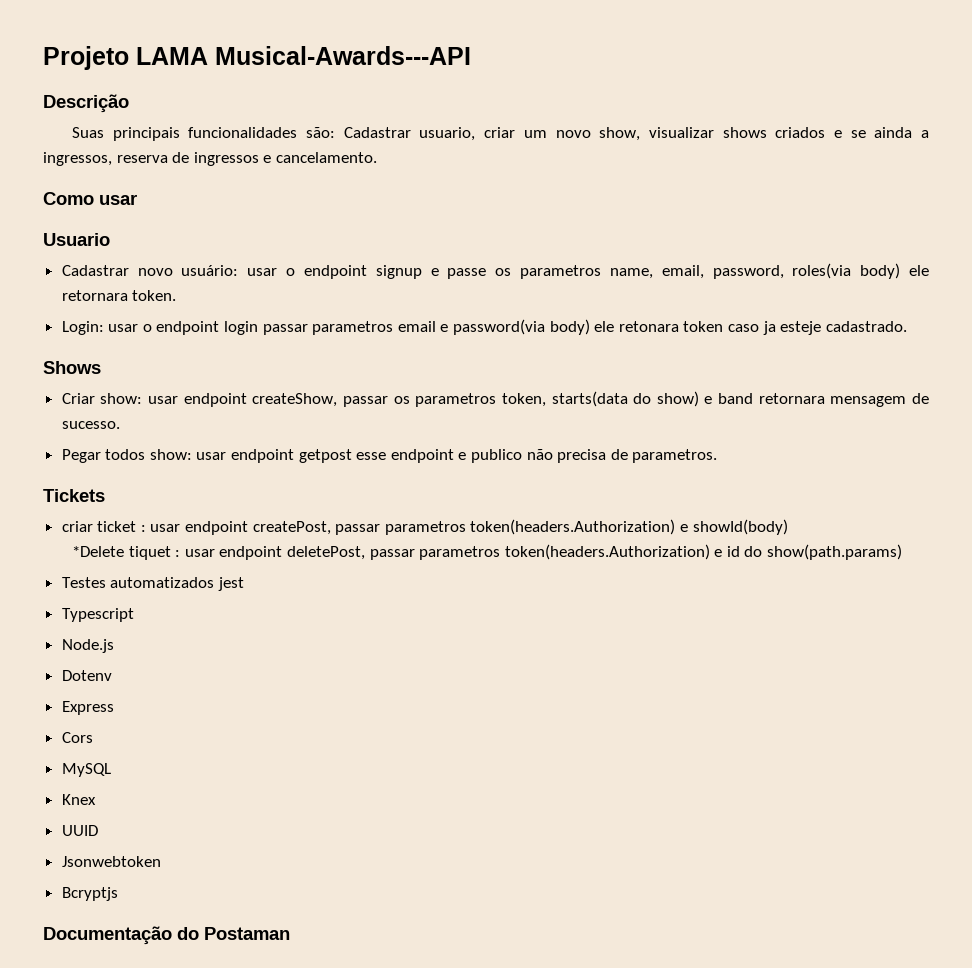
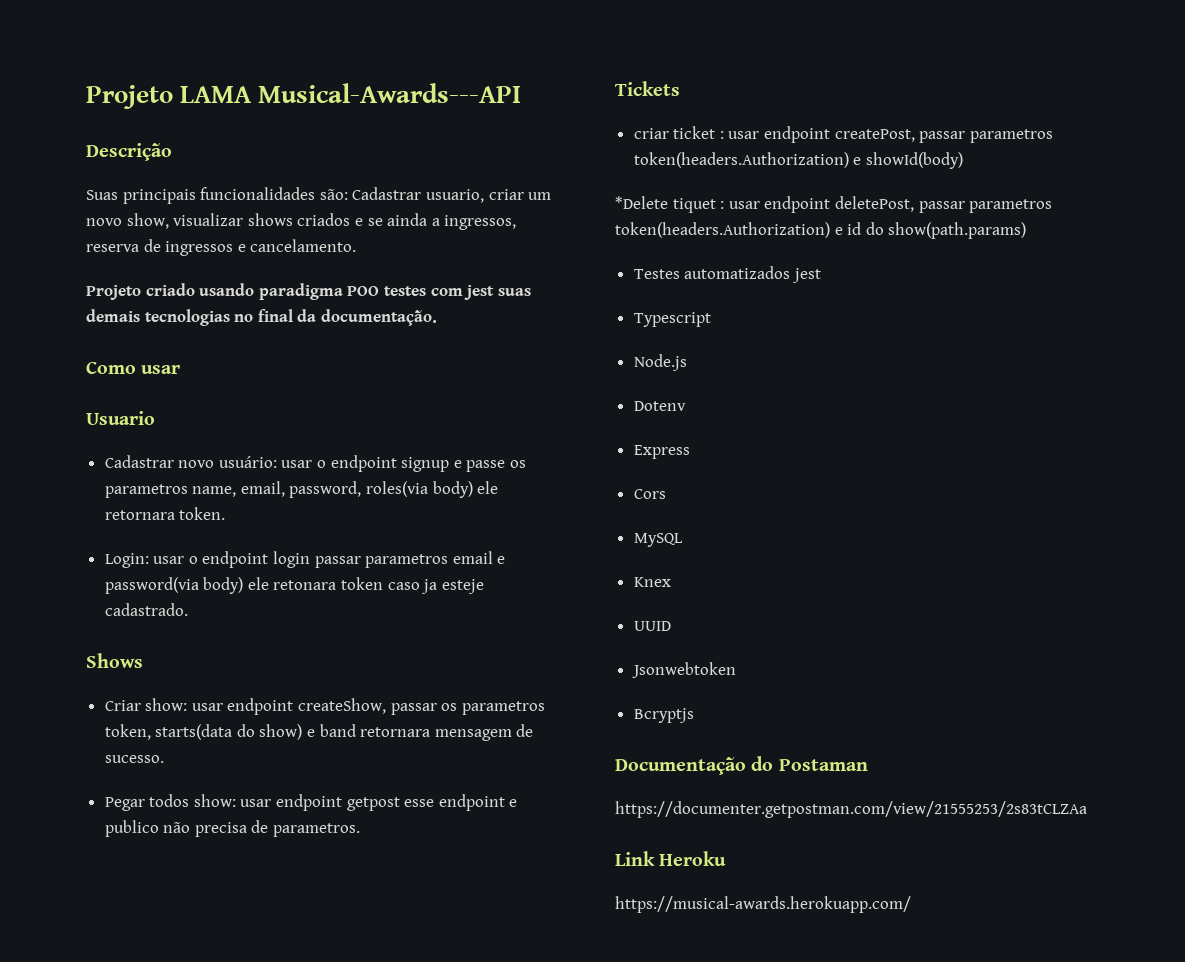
+ Projeto criado usando paradigma POO testes com jest suas demais tecnologias no final da documentação.
+ https://documenter.getpostman.com/view/21555253/2s83tCLZAa
+ Link Heroku
+ https://musical-awards.herokuapp.com/

